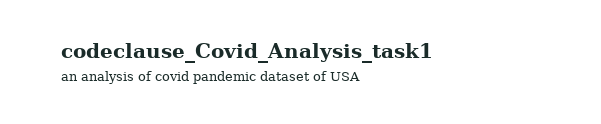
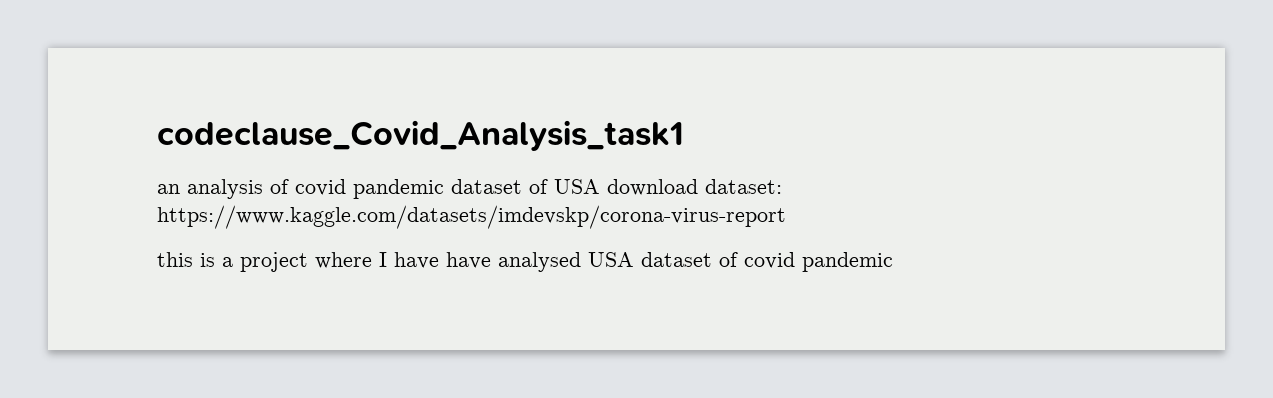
- an analysis of covid pandemic dataset of USA
+ an analysis of covid pandemic dataset of USA download dataset: https://www.kaggle.com/datasets/imdevskp/corona-virus-report
+ this is a project where I have have analysed USA dataset of covid pandemic

